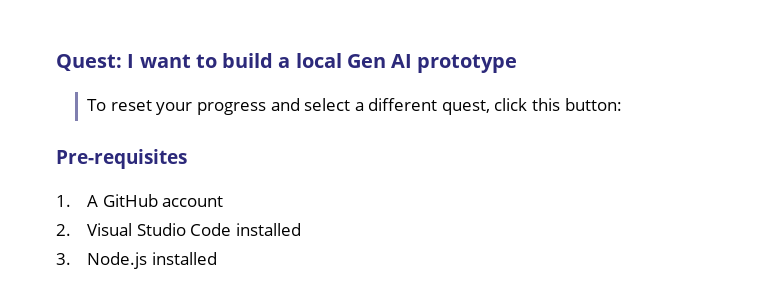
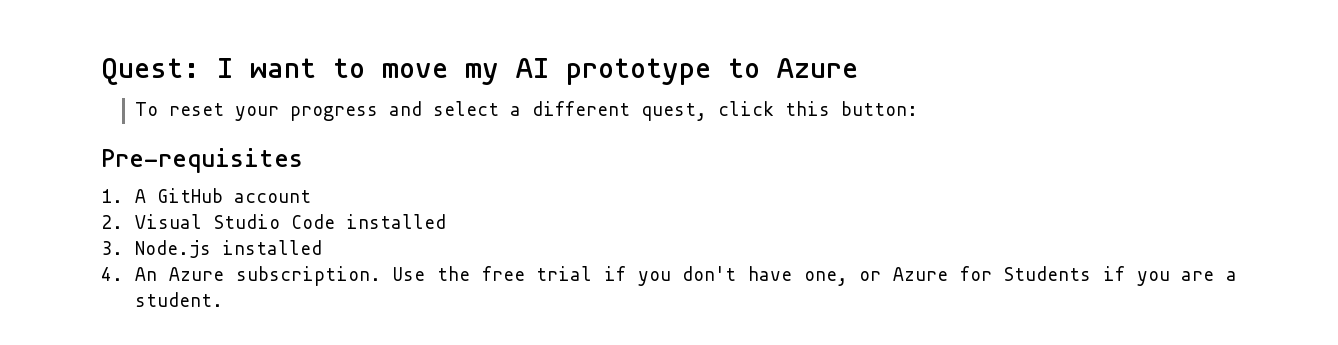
- Quest: I want to build a local Gen AI prototype
+ Quest: I want to move my AI prototype to Azure
+ 4. An Azure subscription. Use the free trial if you don't have one, or Azure for Students if you are a student.

